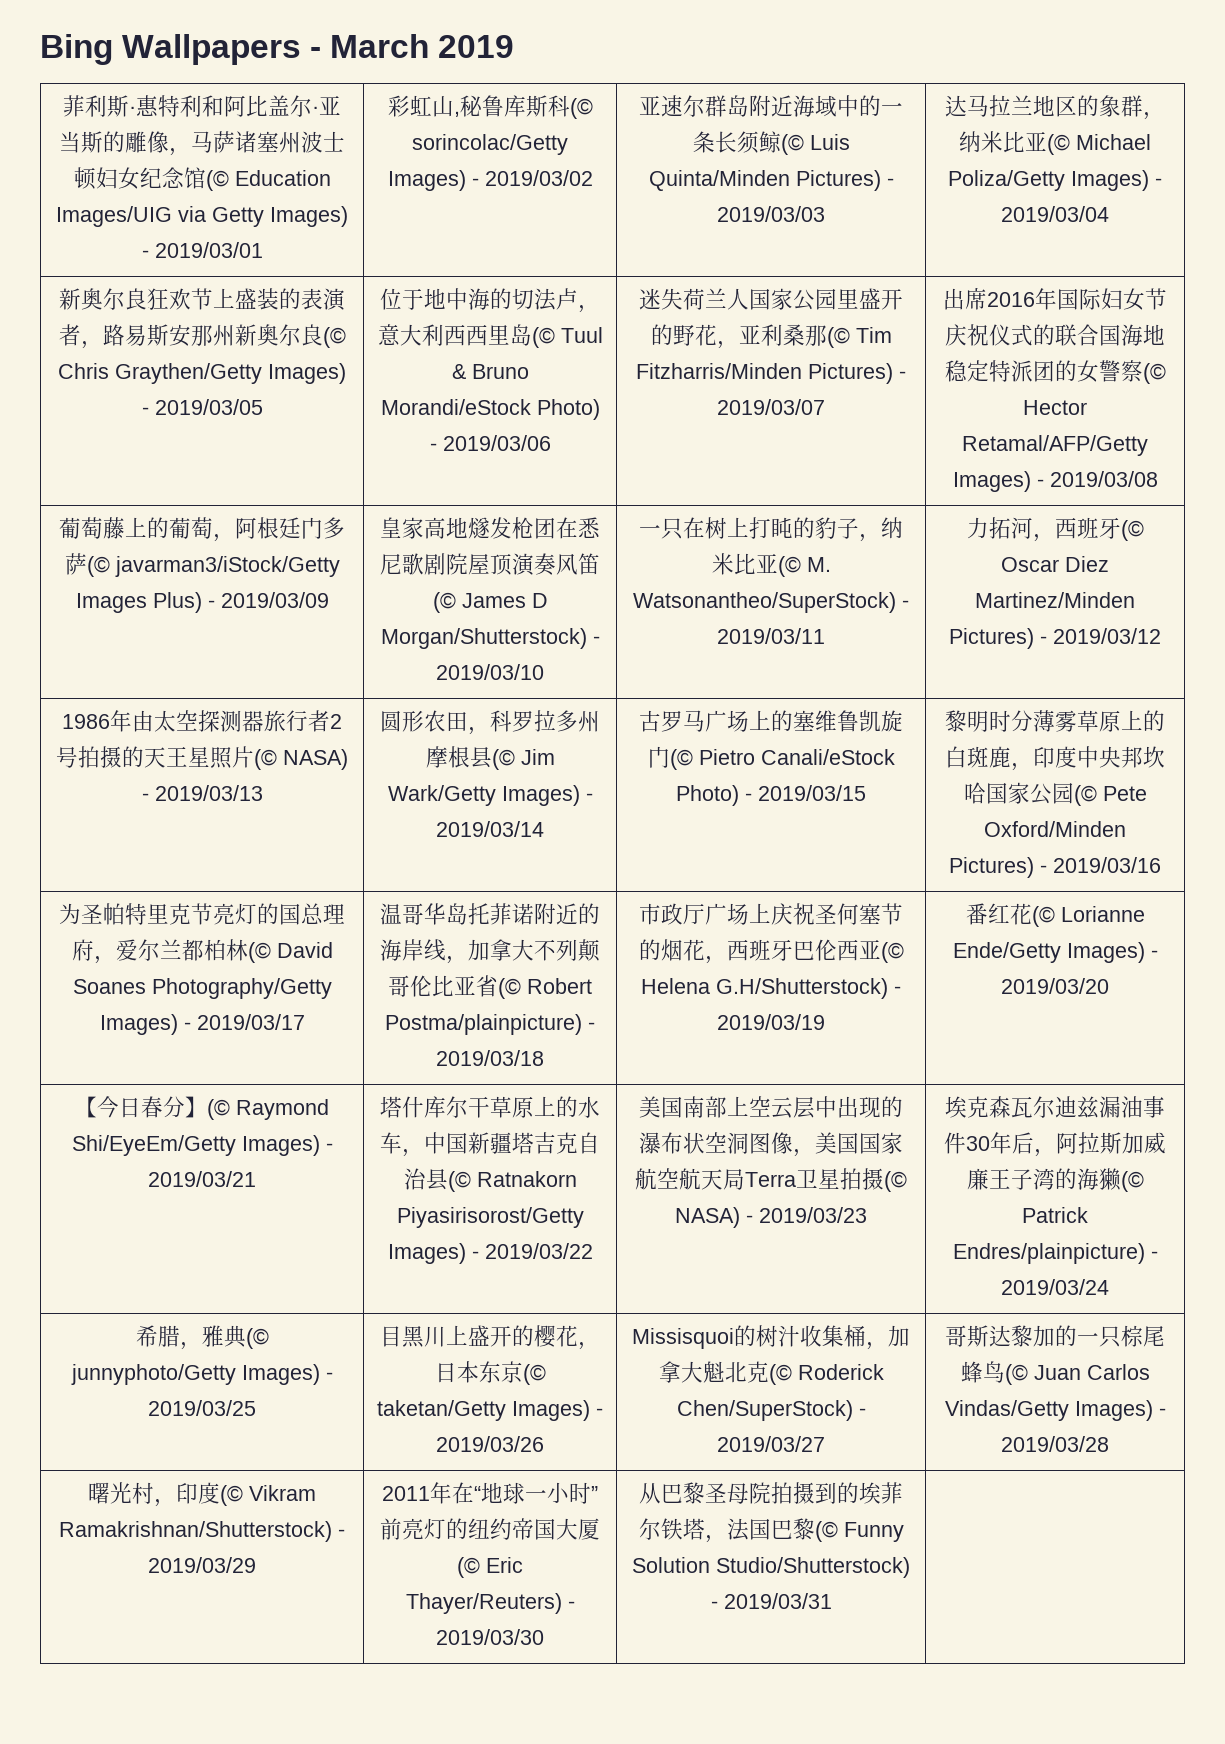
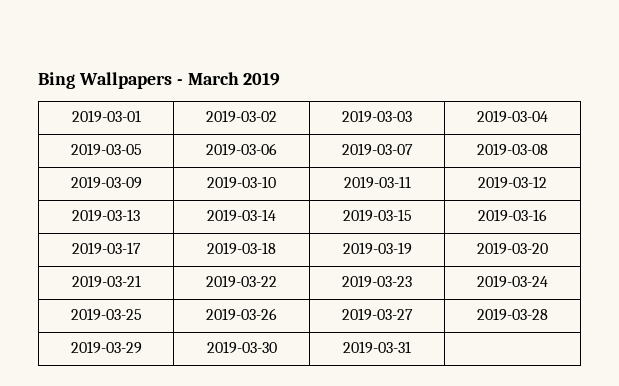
- 菲利斯·惠特利和阿比盖尔·亚当斯的雕像，马萨诸塞州波士顿妇女纪念馆(© Education Images/UIG via Getty Images) - 2019/03/01 | 彩虹山,秘鲁库斯科(© sorincolac/Getty Images) - 2019/03/02 | 亚速尔群岛附近海域中的一条长须鲸(© Luis Quinta/Minden Pictures) - 2019/03/03 | 达马拉兰地区的象群，纳米比亚(© Michael Poliza/Getty Images) - 2019/03/04
- 新奥尔良狂欢节上盛装的表演者，路易斯安那州新奥尔良(© Chris Graythen/Getty Images) - 2019/03/05 | 位于地中海的切法卢，意大利西西里岛(© Tuul & Bruno Morandi/eStock Photo) - 2019/03/06 | 迷失荷兰人国家公园里盛开的野花，亚利桑那(© Tim Fitzharris/Minden Pictures) - 2019/03/07 | 出席2016年国际妇女节庆祝仪式的联合国海地稳定特派团的女警察(© Hector Retamal/AFP/Getty Images) - 2019/03/08
- 葡萄藤上的葡萄，阿根廷门多萨(© javarman3/iStock/Getty Images Plus) - 2019/03/09 | 皇家高地燧发枪团在悉尼歌剧院屋顶演奏风笛(© James D Morgan/Shutterstock) - 2019/03/10 | 一只在树上打盹的豹子，纳米比亚(© M. Watsonantheo/SuperStock) - 2019/03/11 | 力拓河，西班牙(© Oscar Diez Martinez/Minden Pictures) - 2019/03/12
- 1986年由太空探测器旅行者2号拍摄的天王星照片(© NASA) - 2019/03/13 | 圆形农田，科罗拉多州摩根县(© Jim Wark/Getty Images) - 2019/03/14 | 古罗马广场上的塞维鲁凯旋门(© Pietro Canali/eStock Photo) - 2019/03/15 | 黎明时分薄雾草原上的白斑鹿，印度中央邦坎哈国家公园(© Pete Oxford/Minden Pictures) - 2019/03/16
- 为圣帕特里克节亮灯的国总理府，爱尔兰都柏林(© David Soanes Photography/Getty Images) - 2019/03/17 | 温哥华岛托菲诺附近的海岸线，加拿大不列颠哥伦比亚省(© Robert Postma/plainpicture) - 2019/03/18 | 市政厅广场上庆祝圣何塞节的烟花，西班牙巴伦西亚(© Helena G.H/Shutterstock) - 2019/03/19 | 番红花(© Lorianne Ende/Getty Images) - 2019/03/20
- 【今日春分】(© Raymond Shi/EyeEm/Getty Images) - 2019/03/21 | 塔什库尔干草原上的水车，中国新疆塔吉克自治县(© Ratnakorn Piyasirisorost/Getty Images) - 2019/03/22 | 美国南部上空云层中出现的瀑布状空洞图像，美国国家航空航天局Terra卫星拍摄(© NASA) - 2019/03/23 | 埃克森瓦尔迪兹漏油事件30年后，阿拉斯加威廉王子湾的海獭(© Patrick Endres/plainpicture) - 2019/03/24
- 希腊，雅典(© junnyphoto/Getty Images) - 2019/03/25 | 目黑川上盛开的樱花，日本东京(© taketan/Getty Images) - 2019/03/26 | Missisquoi的树汁收集桶，加拿大魁北克(© Roderick Chen/SuperStock) - 2019/03/27 | 哥斯达黎加的一只棕尾蜂鸟(© Juan Carlos Vindas/Getty Images) - 2019/03/28
- 曙光村，印度(© Vikram Ramakrishnan/Shutterstock) - 2019/03/29 | 2011年在“地球一小时”前亮灯的纽约帝国大厦(© Eric Thayer/Reuters) - 2019/03/30 | 从巴黎圣母院拍摄到的埃菲尔铁塔，法国巴黎(© Funny Solution Studio/Shutterstock) - 2019/03/31
+ 2019-03-01 | 2019-03-02 | 2019-03-03 | 2019-03-04
+ 2019-03-05 | 2019-03-06 | 2019-03-07 | 2019-03-08
+ 2019-03-09 | 2019-03-10 | 2019-03-11 | 2019-03-12
+ 2019-03-13 | 2019-03-14 | 2019-03-15 | 2019-03-16
+ 2019-03-17 | 2019-03-18 | 2019-03-19 | 2019-03-20
+ 2019-03-21 | 2019-03-22 | 2019-03-23 | 2019-03-24
+ 2019-03-25 | 2019-03-26 | 2019-03-27 | 2019-03-28
+ 2019-03-29 | 2019-03-30 | 2019-03-31 |

